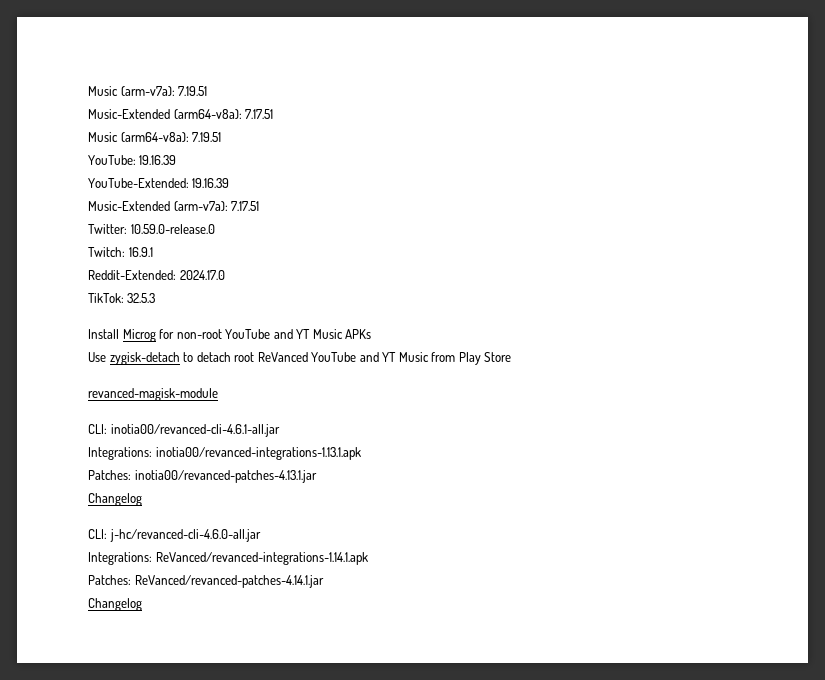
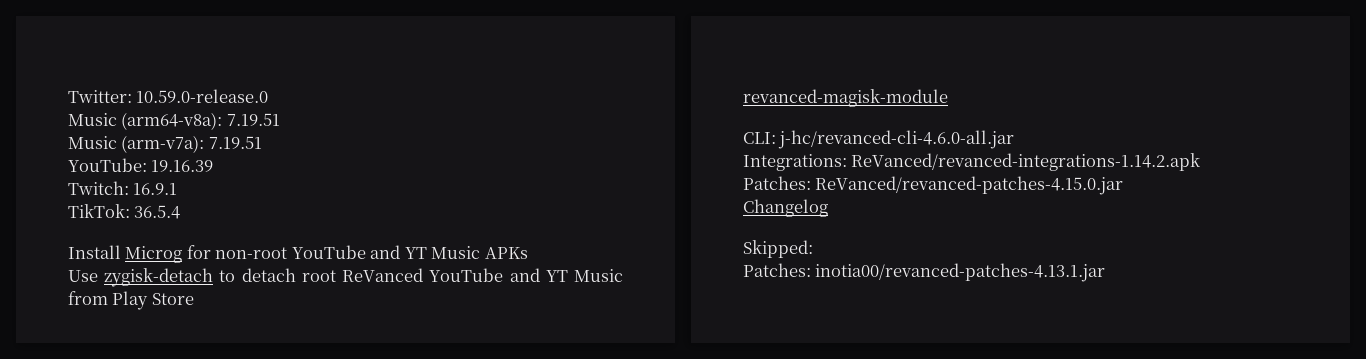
- Music (arm-v7a): 7.19.51
- Music-Extended (arm64-v8a): 7.17.51
+ Twitter: 10.59.0-release.0
+ Music (arm-v7a): 7.19.51
- YouTube-Extended: 19.16.39
- Music-Extended (arm-v7a): 7.17.51
- Twitter: 10.59.0-release.0
- Reddit-Extended: 2024.17.0
- TikTok: 32.5.3
+ TikTok: 36.5.4
- CLI: inotia00/revanced-cli-4.6.1-all.jar
- Integrations: inotia00/revanced-integrations-1.13.1.apk
+ CLI: j-hc/revanced-cli-4.6.0-all.jar
+ Integrations: ReVanced/revanced-integrations-1.14.2.apk
+ Patches: ReVanced/revanced-patches-4.15.0.jar
+ Changelog
+ Skipped:
  Patches: inotia00/revanced-patches-4.13.1.jar
- Changelog
- CLI: j-hc/revanced-cli-4.6.0-all.jar
- Integrations: ReVanced/revanced-integrations-1.14.1.apk
- Patches: ReVanced/revanced-patches-4.14.1.jar
- Changelog

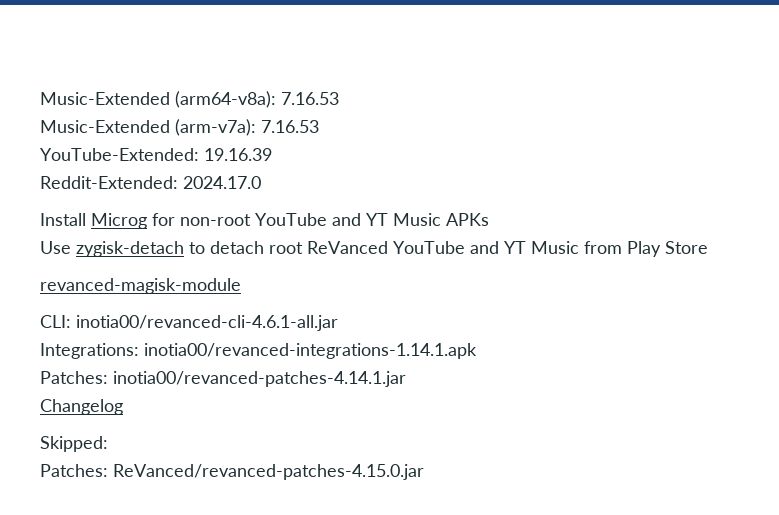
- Twitter: 10.59.0-release.0
- Music (arm64-v8a): 7.19.51
- Music (arm-v7a): 7.19.51
- YouTube: 19.16.39
- Twitch: 16.9.1
- TikTok: 36.5.4
+ Music-Extended (arm64-v8a): 7.16.53
+ Music-Extended (arm-v7a): 7.16.53
+ YouTube-Extended: 19.16.39
+ Reddit-Extended: 2024.17.0
- CLI: j-hc/revanced-cli-4.6.0-all.jar
+ CLI: inotia00/revanced-cli-4.6.1-all.jar
- Integrations: ReVanced/revanced-integrations-1.14.2.apk
- Patches: ReVanced/revanced-patches-4.15.0.jar
+ Integrations: inotia00/revanced-integrations-1.14.1.apk
+ Patches: inotia00/revanced-patches-4.14.1.jar
- Patches: inotia00/revanced-patches-4.13.1.jar
+ Patches: ReVanced/revanced-patches-4.15.0.jar

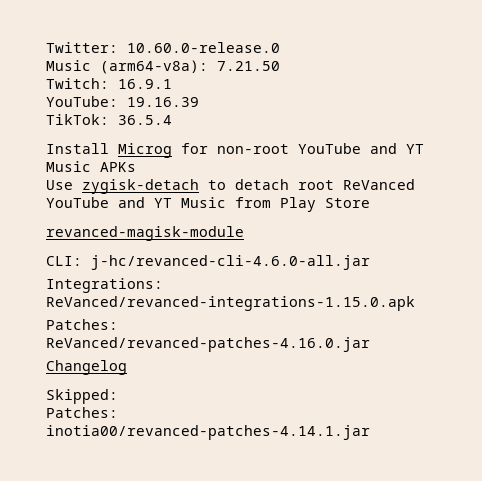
- Music-Extended (arm64-v8a): 7.16.53
- Music-Extended (arm-v7a): 7.16.53
- YouTube-Extended: 19.16.39
+ Twitter: 10.60.0-release.0
+ Music (arm64-v8a): 7.21.50
+ Twitch: 16.9.1
+ YouTube: 19.16.39
- Reddit-Extended: 2024.17.0
+ TikTok: 36.5.4
- CLI: inotia00/revanced-cli-4.6.1-all.jar
+ CLI: j-hc/revanced-cli-4.6.0-all.jar
- Integrations: inotia00/revanced-integrations-1.14.1.apk
- Patches: inotia00/revanced-patches-4.14.1.jar
+ Integrations: ReVanced/revanced-integrations-1.15.0.apk
+ Patches: ReVanced/revanced-patches-4.16.0.jar
- Patches: ReVanced/revanced-patches-4.15.0.jar
+ Patches: inotia00/revanced-patches-4.14.1.jar

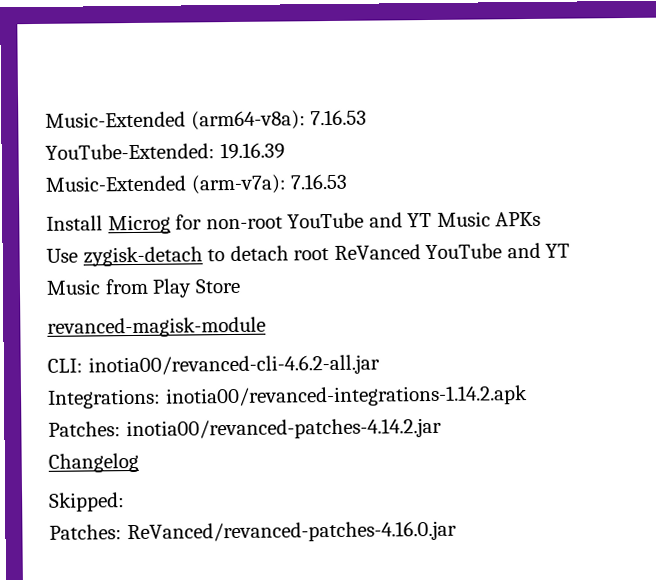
- Twitter: 10.60.0-release.0
- Music (arm64-v8a): 7.21.50
- Twitch: 16.9.1
- YouTube: 19.16.39
- TikTok: 36.5.4
+ Music-Extended (arm64-v8a): 7.16.53
+ YouTube-Extended: 19.16.39
+ Music-Extended (arm-v7a): 7.16.53
- CLI: j-hc/revanced-cli-4.6.0-all.jar
+ CLI: inotia00/revanced-cli-4.6.2-all.jar
- Integrations: ReVanced/revanced-integrations-1.15.0.apk
- Patches: ReVanced/revanced-patches-4.16.0.jar
+ Integrations: inotia00/revanced-integrations-1.14.2.apk
+ Patches: inotia00/revanced-patches-4.14.2.jar
- Patches: inotia00/revanced-patches-4.14.1.jar
+ Patches: ReVanced/revanced-patches-4.16.0.jar

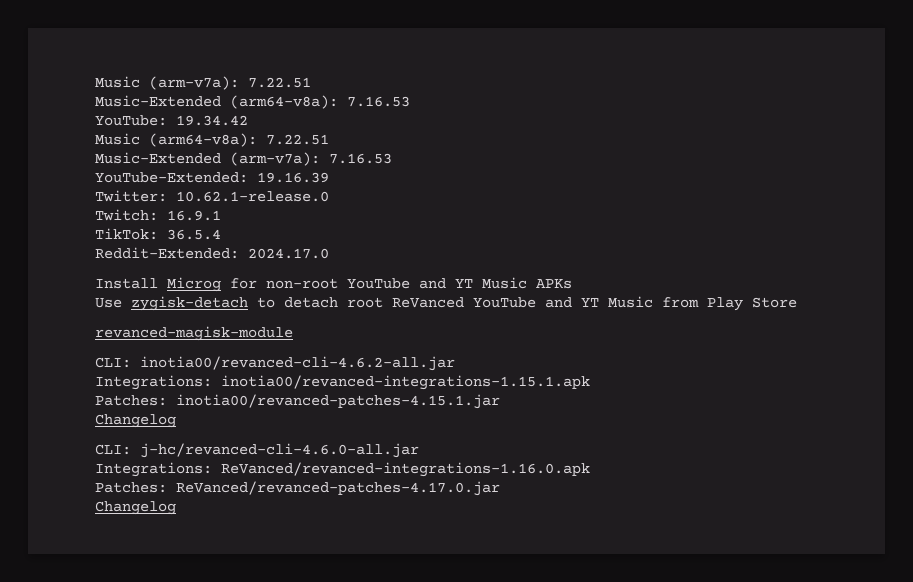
+ Music (arm-v7a): 7.22.51
+ YouTube: 19.34.42
+ Music (arm64-v8a): 7.22.51
+ Music-Extended (arm-v7a): 7.16.53
  YouTube-Extended: 19.16.39
- Music-Extended (arm-v7a): 7.16.53
+ Twitter: 10.62.1-release.0
+ Twitch: 16.9.1
+ TikTok: 36.5.4
+ Reddit-Extended: 2024.17.0
- Integrations: inotia00/revanced-integrations-1.14.2.apk
- Patches: inotia00/revanced-patches-4.14.2.jar
+ Integrations: inotia00/revanced-integrations-1.15.1.apk
+ Patches: inotia00/revanced-patches-4.15.1.jar
- Skipped:
- Patches: ReVanced/revanced-patches-4.16.0.jar
+ CLI: j-hc/revanced-cli-4.6.0-all.jar
+ Integrations: ReVanced/revanced-integrations-1.16.0.apk
+ Patches: ReVanced/revanced-patches-4.17.0.jar
+ Changelog

